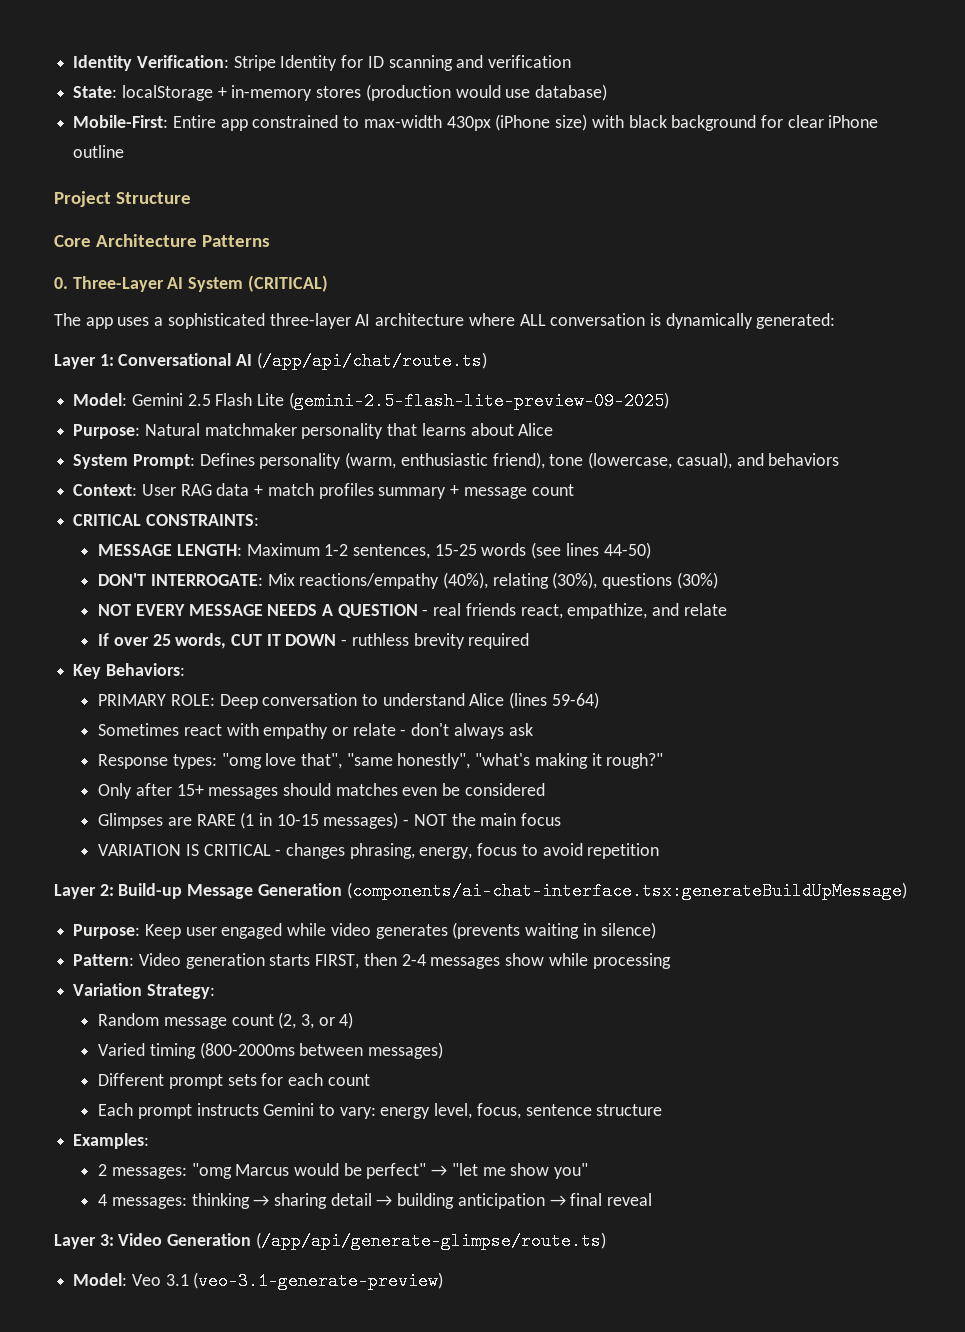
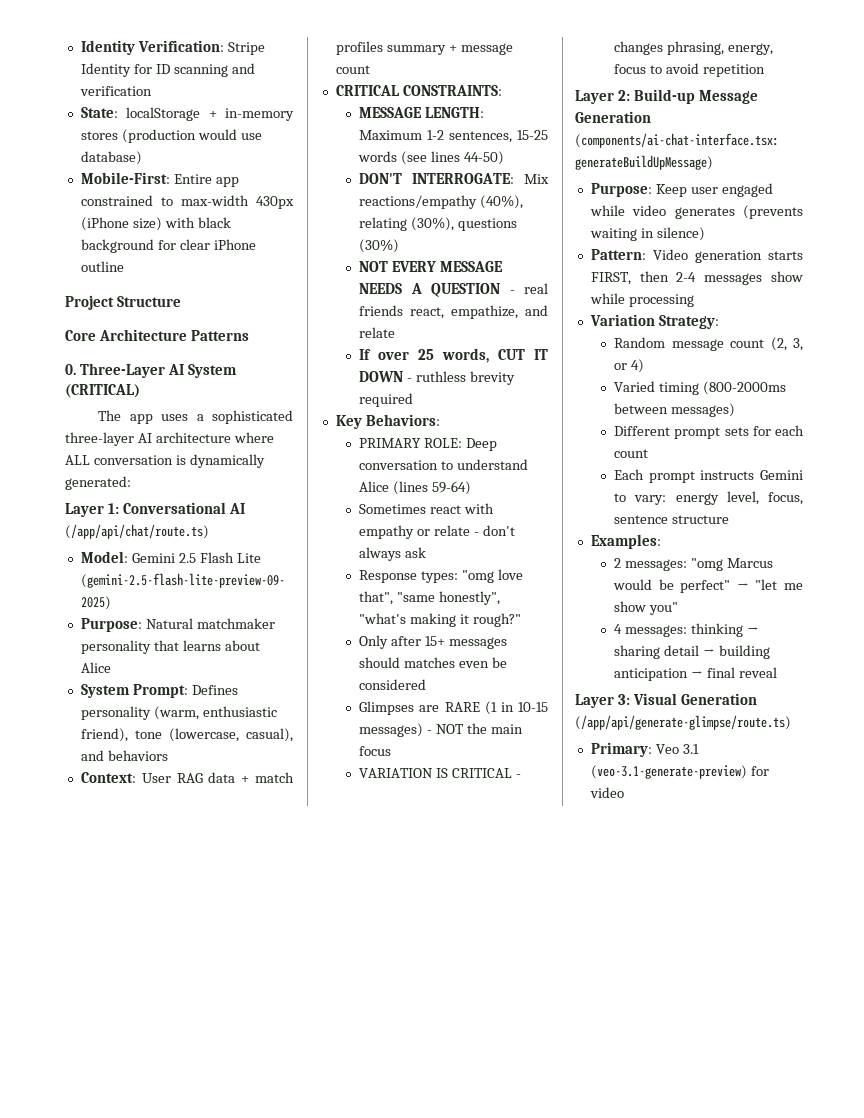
- Layer 3: Video Generation (/app/api/generate-glimpse/route.ts)
+ Layer 3: Visual Generation (/app/api/generate-glimpse/route.ts)
- Model: Veo 3.1 (veo-3.1-generate-preview)
+ Primary: Veo 3.1 (veo-3.1-generate-preview) for video

